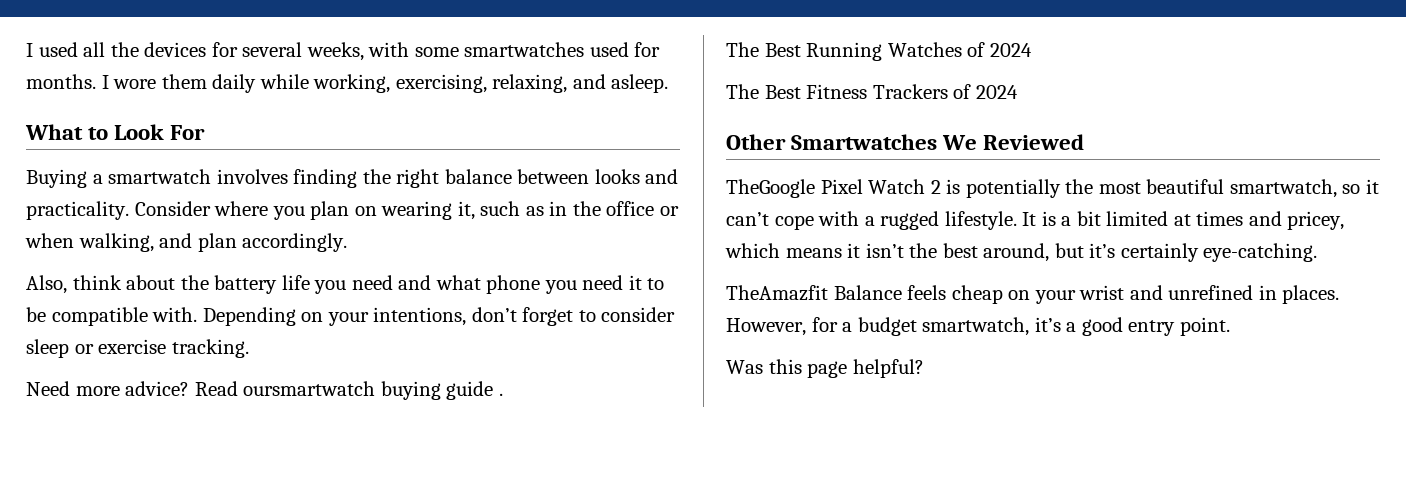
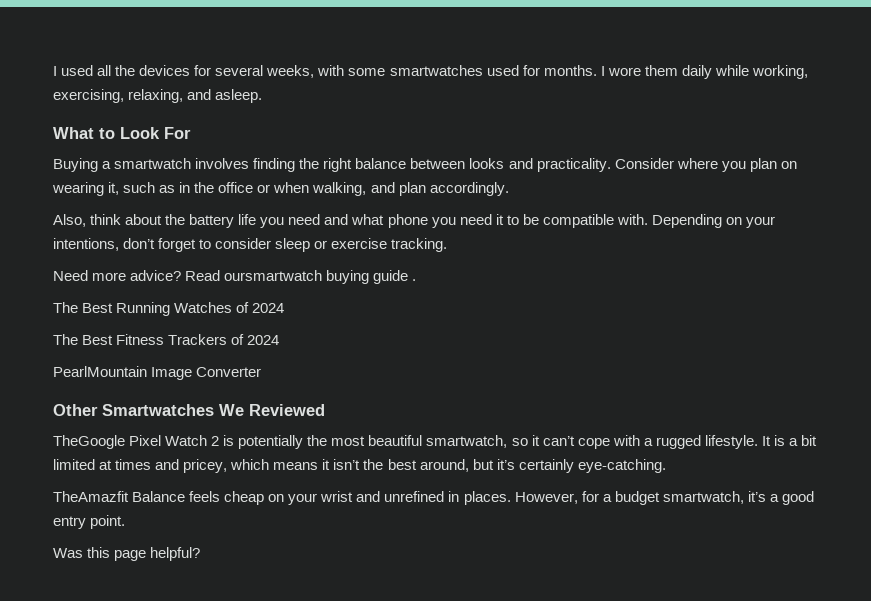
+ PearlMountain Image Converter

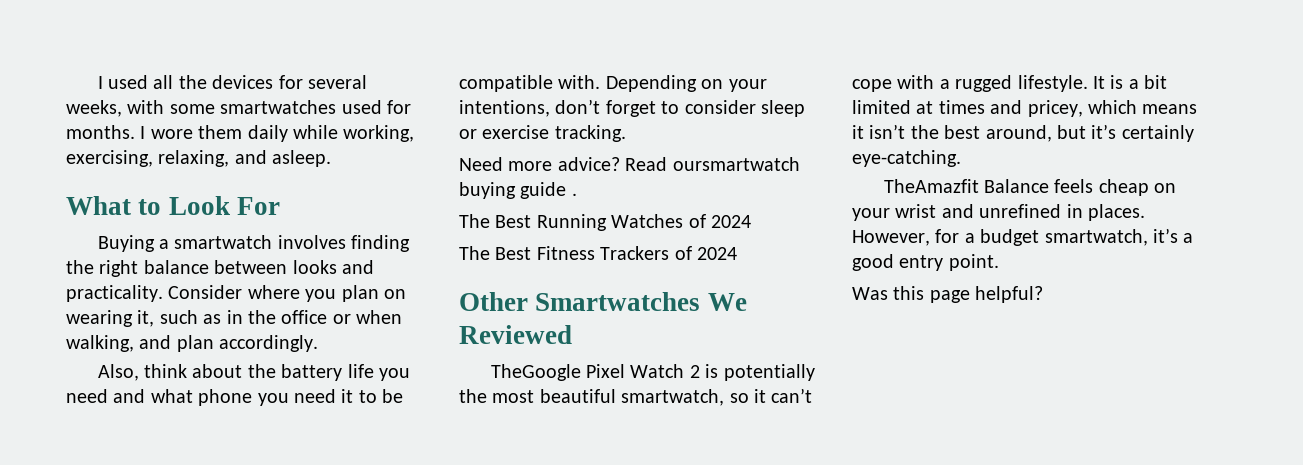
- PearlMountain Image Converter

